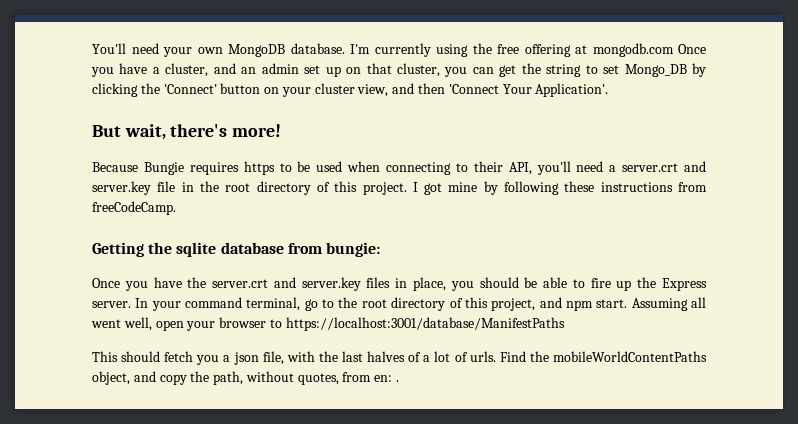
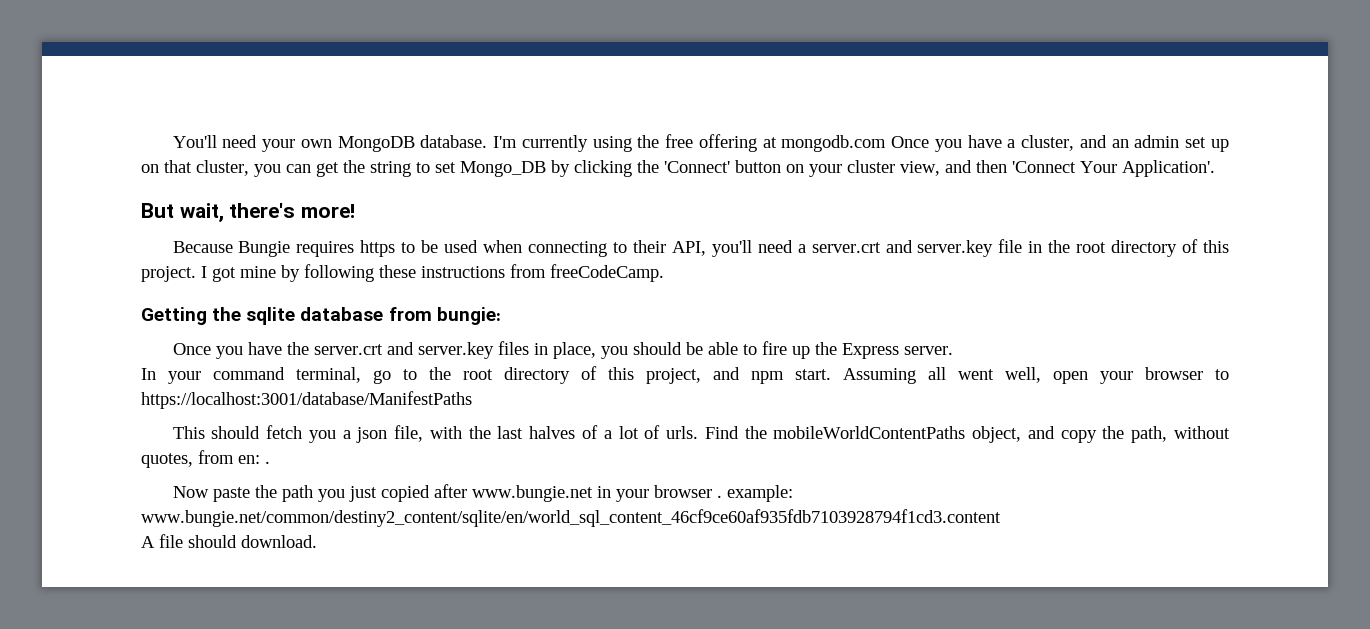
- Once you have the server.crt and server.key files in place, you should be able to fire up the Express server. In your command terminal, go to the root directory of this project, and npm start.
+ Once you have the server.crt and server.key files in place, you should be able to fire up the Express server.
+ In your command terminal, go to the root directory of this project, and npm start.
+ Now paste the path you just copied after www.bungie.net in your browser . example: www.bungie.net/common/destiny2_content/sqlite/en/world_sql_content_46cf9ce60af935fdb7103928794f1cd3.content
+ A file should download.

